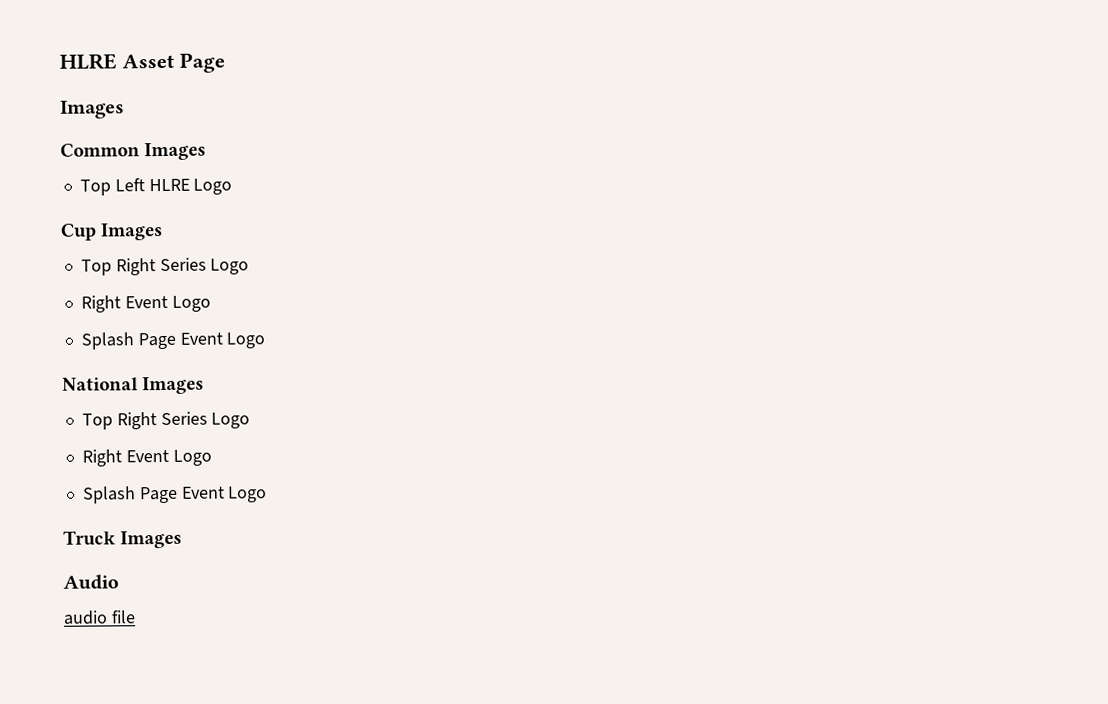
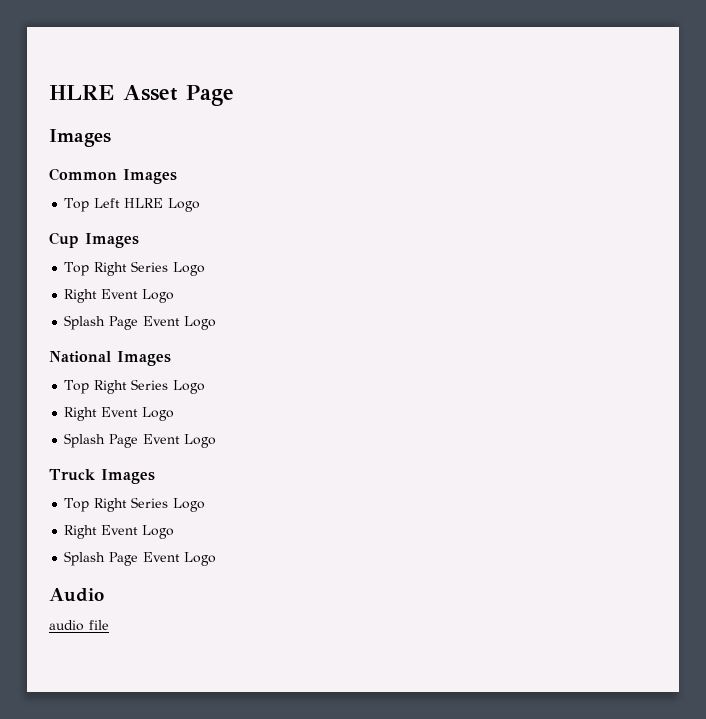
  Truck Images
+ Top Right Series Logo
+ Right Event Logo
+ Splash Page Event Logo

